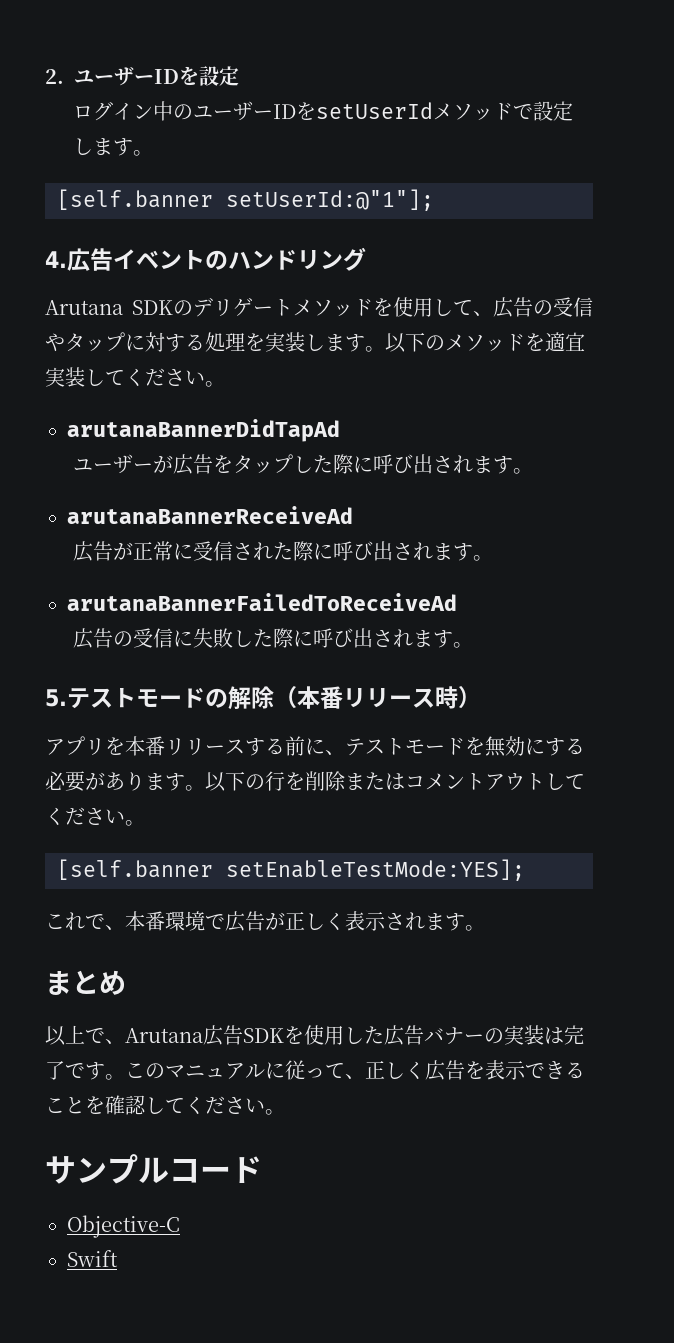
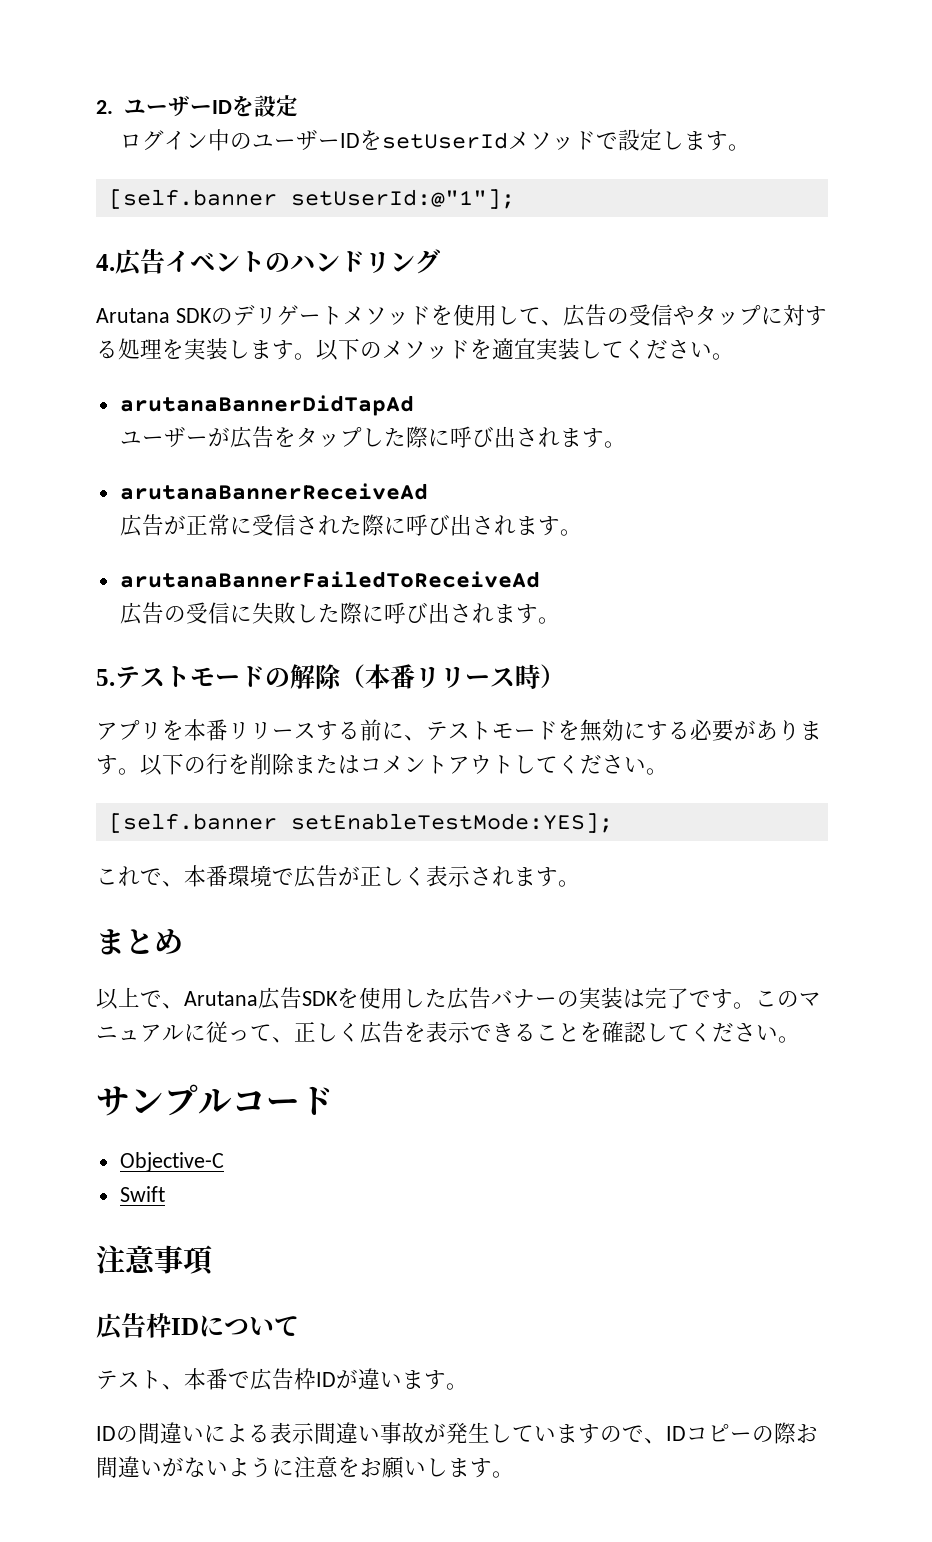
+ 注意事項
+ 広告枠IDについて
+ テスト、本番で広告枠IDが違います。
+ IDの間違いによる表示間違い事故が発生していますので、IDコピーの際お間違いがないように注意をお願いします。

